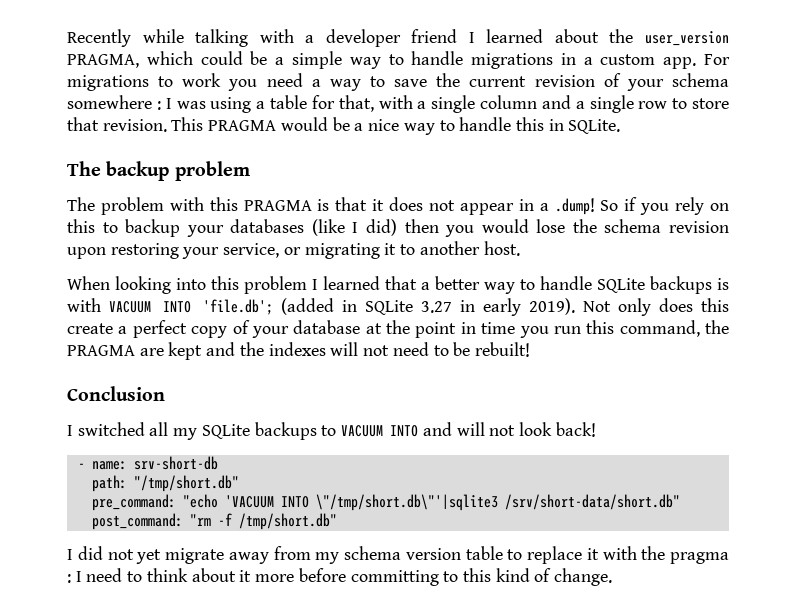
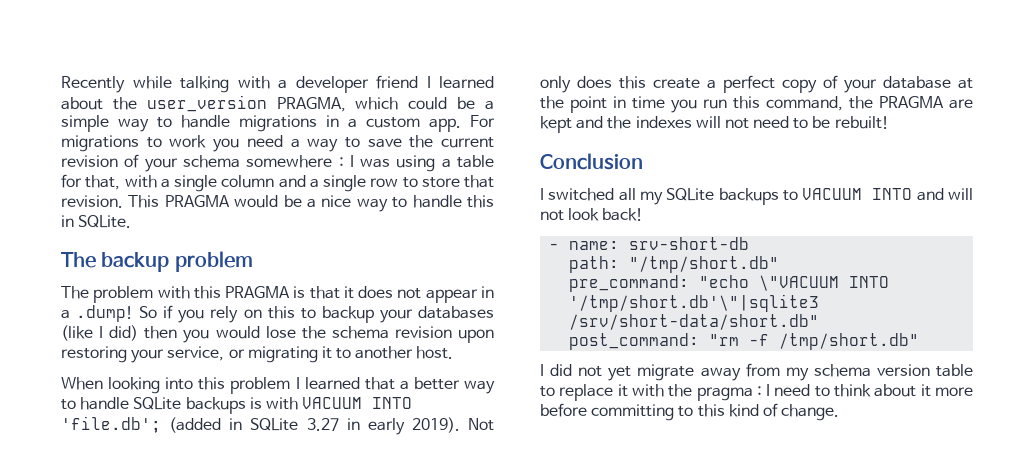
- pre_command: "echo 'VACUUM INTO \"/tmp/short.db\"'|sqlite3 /srv/short-data/short.db"
+ pre_command: "echo \"VACUUM INTO '/tmp/short.db'\"|sqlite3 /srv/short-data/short.db"

